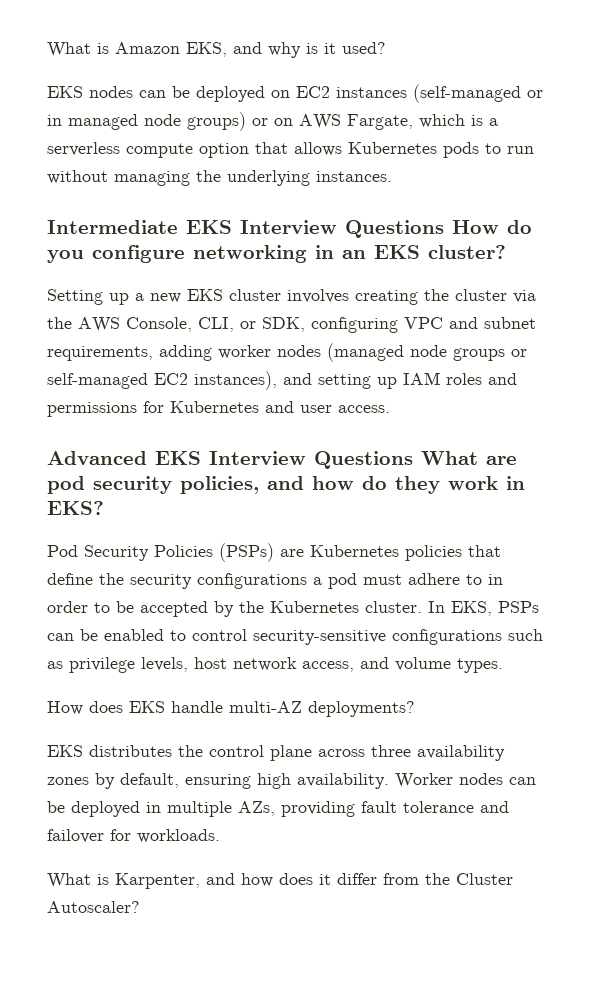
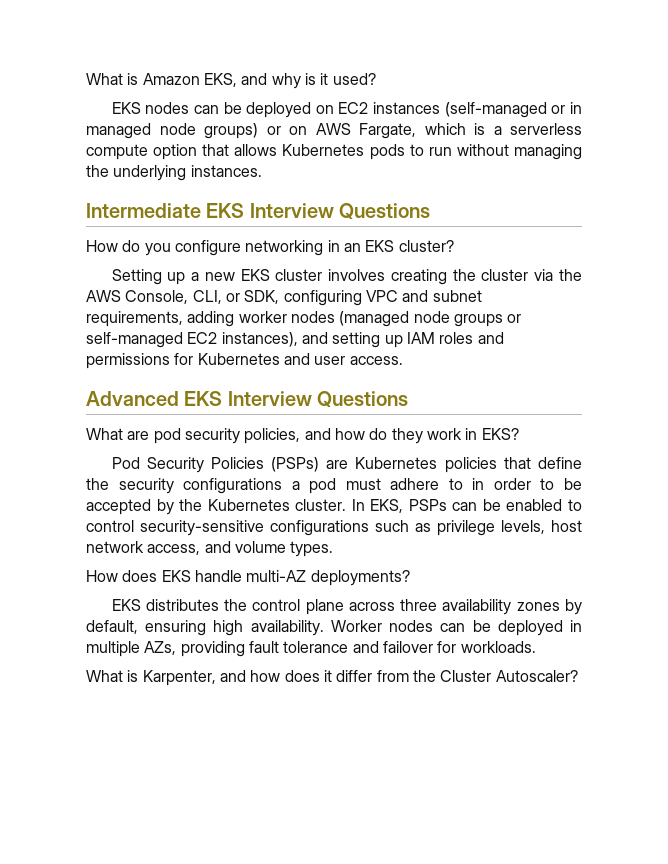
- Intermediate EKS Interview Questions How do you configure networking in an EKS cluster?
+ Intermediate EKS Interview Questions
+ How do you configure networking in an EKS cluster?
- Advanced EKS Interview Questions What are pod security policies, and how do they work in EKS?
+ Advanced EKS Interview Questions
+ What are pod security policies, and how do they work in EKS?

